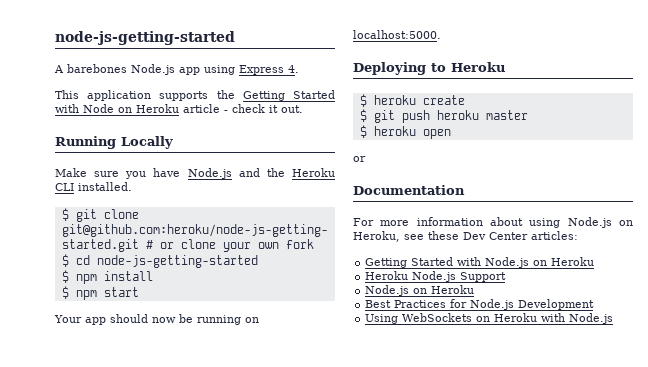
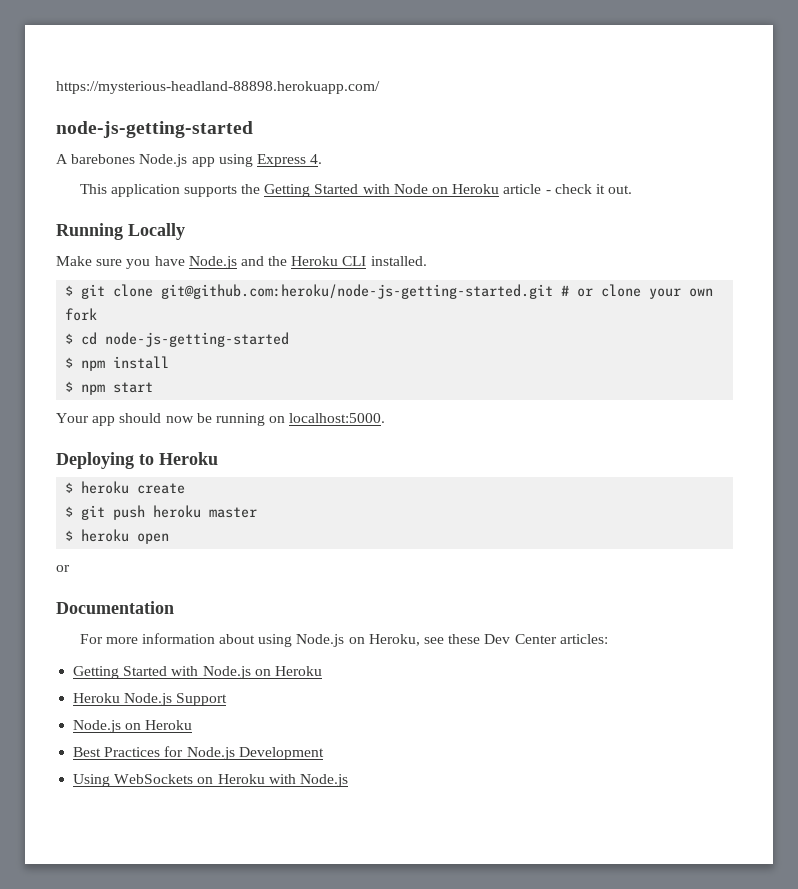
+ https://mysterious-headland-88898.herokuapp.com/

